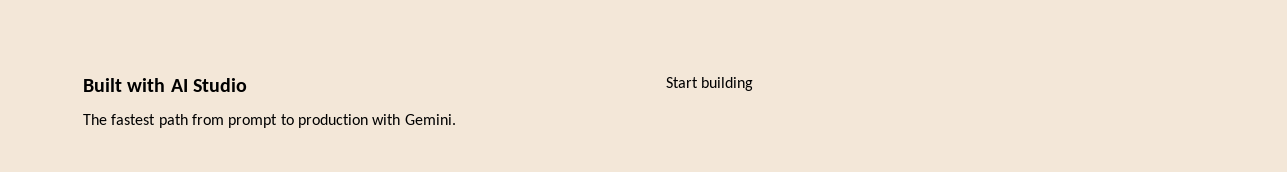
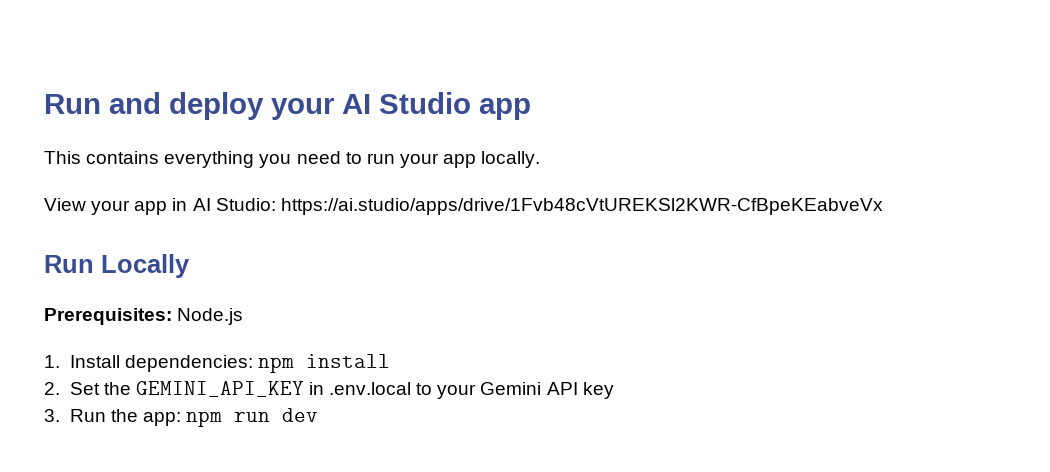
- Built with AI Studio
- The fastest path from prompt to production with Gemini.
- Start building
+ Run and deploy your AI Studio app
+ This contains everything you need to run your app locally.
+ View your app in AI Studio: https://ai.studio/apps/drive/1Fvb48cVtUREKSl2KWR-CfBpeKEabveVx
+ Run Locally
+ Prerequisites: Node.js
+ 1. Install dependencies: npm install
+ 2. Set the GEMINI_API_KEY in .env.local to your Gemini API key
+ 3. Run the app: npm run dev

